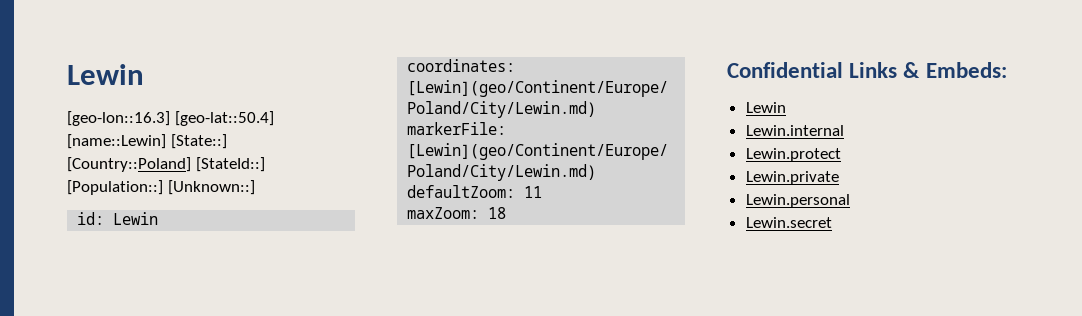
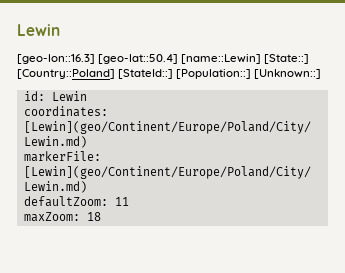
- Confidential Links & Embeds:
- Lewin
- Lewin.internal
- Lewin.protect
- Lewin.private
- Lewin.personal
- Lewin.secret

